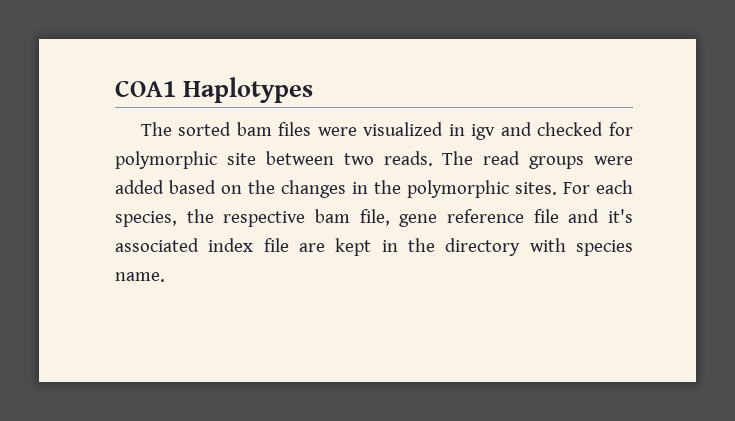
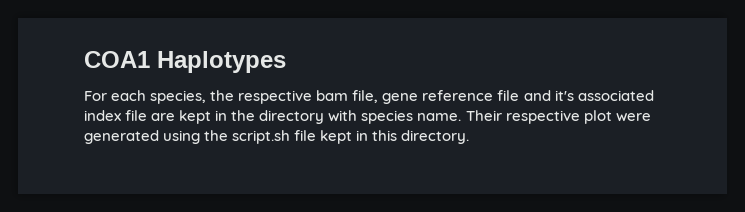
- The sorted bam files were visualized in igv and checked for polymorphic site between two reads. The read groups were added based on the changes in the polymorphic sites.
+ Their respective plot were generated using the script.sh file kept in this directory.

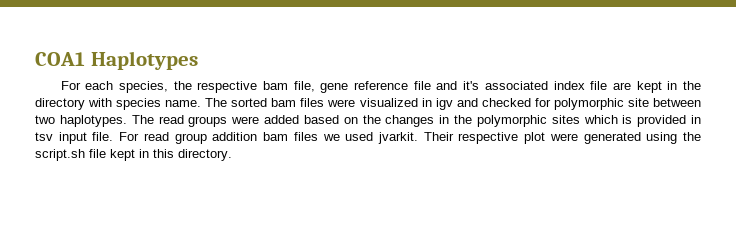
+ The sorted bam files were visualized in igv and checked for polymorphic site between two haplotypes. The read groups were added based on the changes in the polymorphic sites which is provided in tsv input file. For read group addition bam files we used jvarkit.

